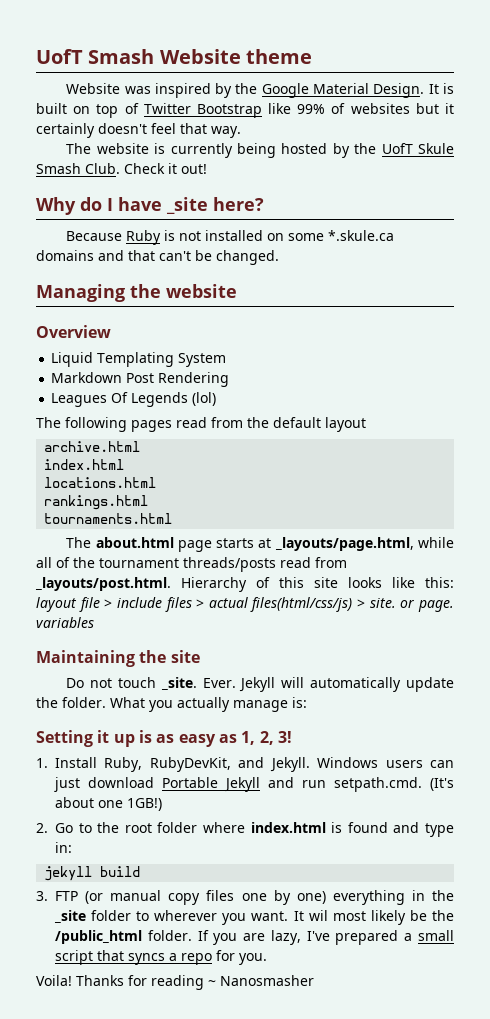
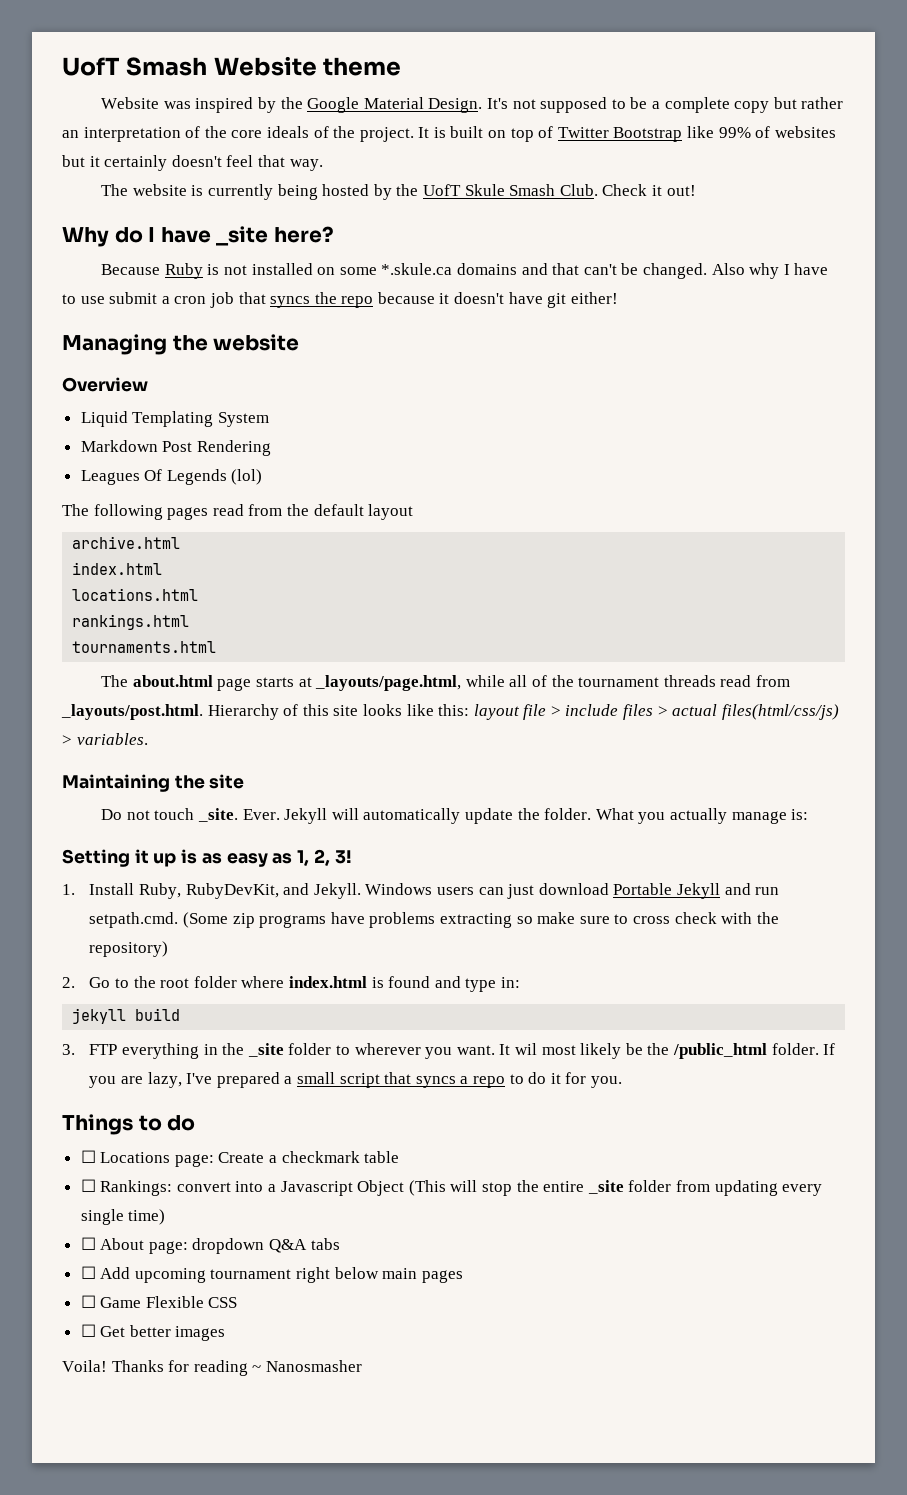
+ It's not supposed to be a complete copy but rather an interpretation of the core ideals of the project.
+ Also why I have to use submit a cron job that syncs the repo because it doesn't have git either!
- The about.html page starts at _layouts/page.html, while all of the tournament threads/posts read from _layouts/post.html. Hierarchy of this site looks like this: layout file > include files > actual files(html/css/js) > site. or page. variables
+ The about.html page starts at _layouts/page.html, while all of the tournament threads read from _layouts/post.html. Hierarchy of this site looks like this: layout file > include files > actual files(html/css/js) > variables.
- Windows users can just download Portable Jekyll and run setpath.cmd. (It's about one 1GB!)
+ Windows users can just download Portable Jekyll and run setpath.cmd. (Some zip programs have problems extracting so make sure to cross check with the repository)
- 3. FTP (or manual copy files one by one) everything in the _site folder to wherever you want.
+ 3. FTP everything in the _site folder to wherever you want.
- If you are lazy, I've prepared a small script that syncs a repo for you.
+ If you are lazy, I've prepared a small script that syncs a repo to do it for you.
+ Things to do
+ ☐ Locations page: Create a checkmark table
+ ☐ Rankings: convert into a Javascript Object (This will stop the entire _site folder from updating every single time)
+ ☐ About page: dropdown Q&A tabs
+ ☐ Add upcoming tournament right below main pages
+ ☐ Game Flexible CSS
+ ☐ Get better images

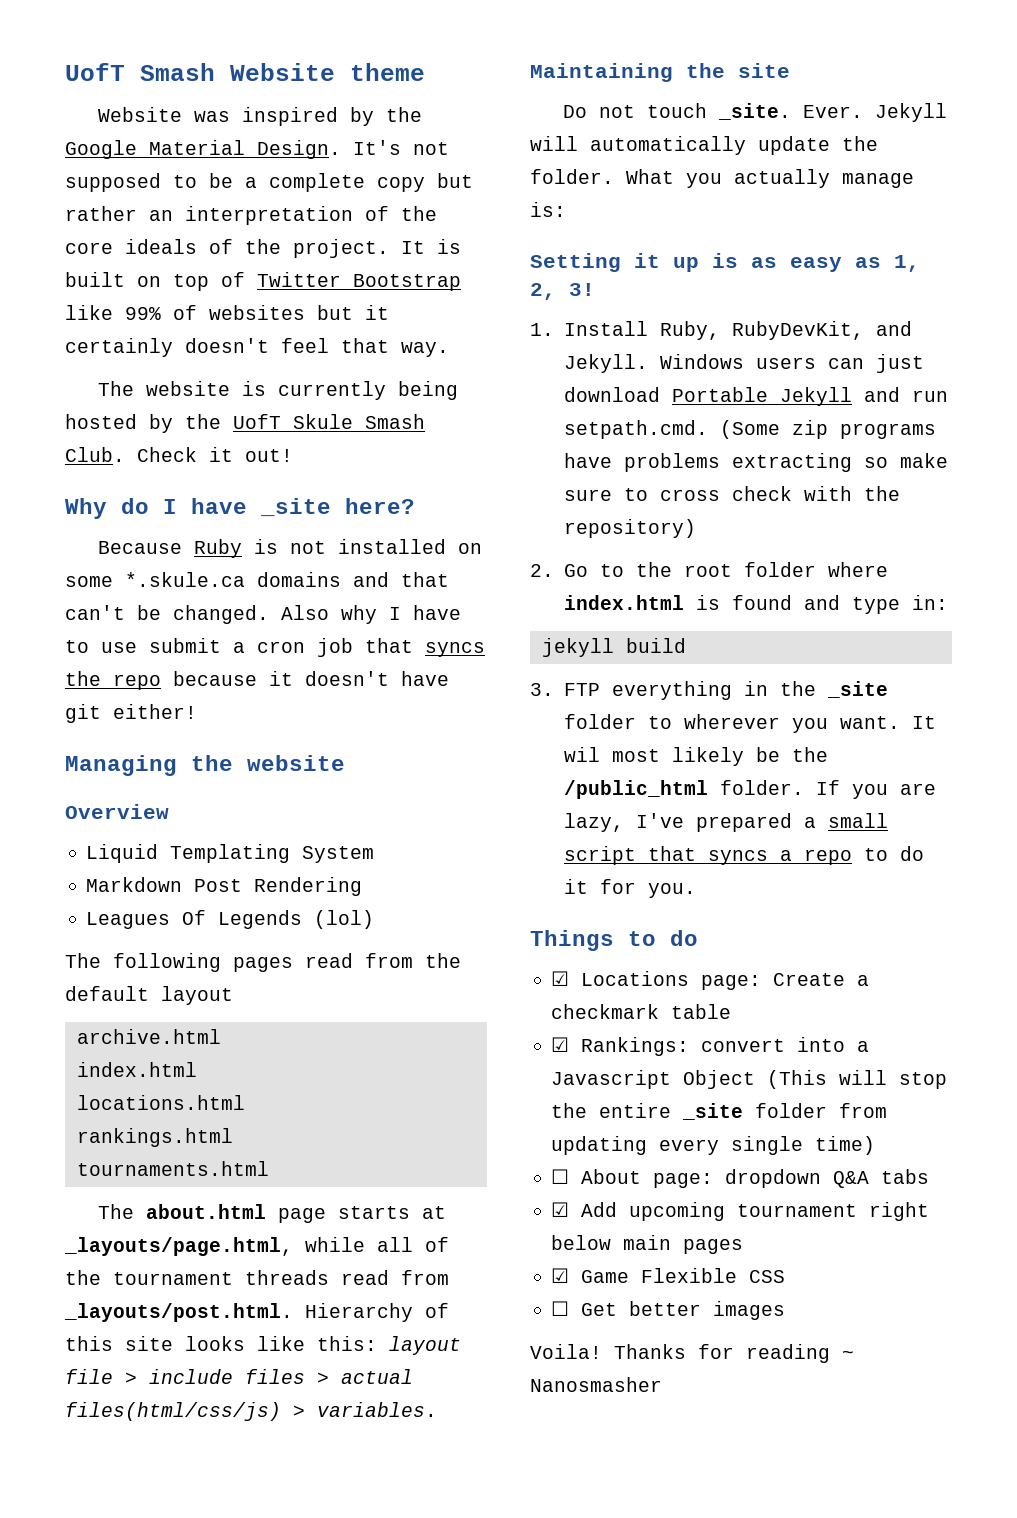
- ☐ Locations page: Create a checkmark table
+ ☑ Locations page: Create a checkmark table
- ☐ Rankings: convert into a Javascript Object (This will stop the entire _site folder from updating every single time)
+ ☑ Rankings: convert into a Javascript Object (This will stop the entire _site folder from updating every single time)
- ☐ Add upcoming tournament right below main pages
+ ☑ Add upcoming tournament right below main pages
- ☐ Game Flexible CSS
+ ☑ Game Flexible CSS

